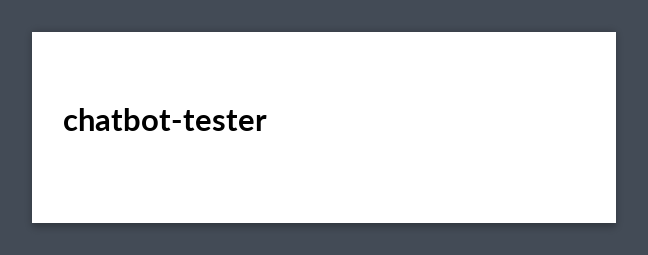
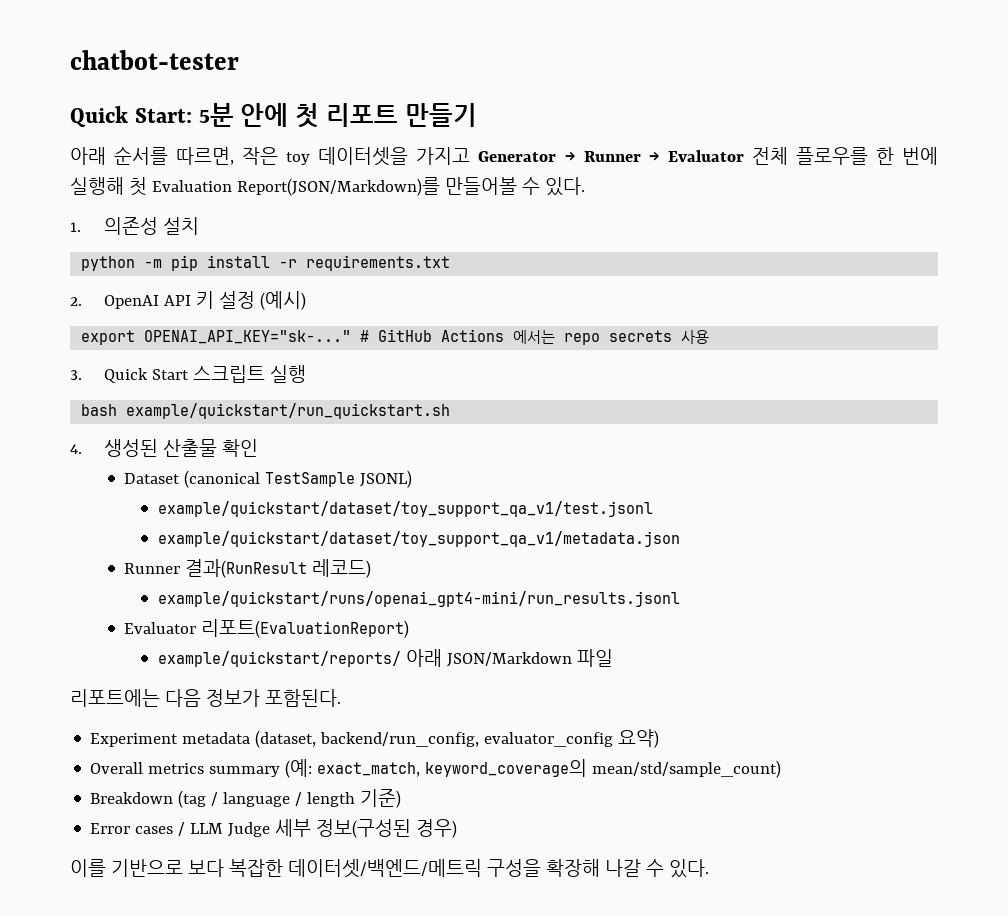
+ Quick Start: 5분 안에 첫 리포트 만들기
+ 아래 순서를 따르면, 작은 toy 데이터셋을 가지고 Generator → Runner → Evaluator 전체 플로우를 한 번에 실행해 첫 Evaluation Report(JSON/Markdown)를 만들어볼 수 있다.
+ 1. 의존성 설치
+ python -m pip install -r requirements.txt
+ 2. OpenAI API 키 설정 (예시)
+ export OPENAI_API_KEY="sk-..." # GitHub Actions 에서는 repo secrets 사용
+ 3. Quick Start 스크립트 실행
+ bash example/quickstart/run_quickstart.sh
+ 4. 생성된 산출물 확인
+ Dataset (canonical TestSample JSONL)
+ example/quickstart/dataset/toy_support_qa_v1/test.jsonl
+ example/quickstart/dataset/toy_support_qa_v1/metadata.json
+ Runner 결과(RunResult 레코드)
+ example/quickstart/runs/openai_gpt4-mini/run_results.jsonl
+ Evaluator 리포트(EvaluationReport)
+ example/quickstart/reports/ 아래 JSON/Markdown 파일
+ 리포트에는 다음 정보가 포함된다.
+ Experiment metadata (dataset, backend/run_config, evaluator_config 요약)
+ Overall metrics summary (예: exact_match, keyword_coverage의 mean/std/sample_count)
+ Breakdown (tag / language / length 기준)
+ Error cases / LLM Judge 세부 정보(구성된 경우)
+ 이를 기반으로 보다 복잡한 데이터셋/백엔드/메트릭 구성을 확장해 나갈 수 있다.

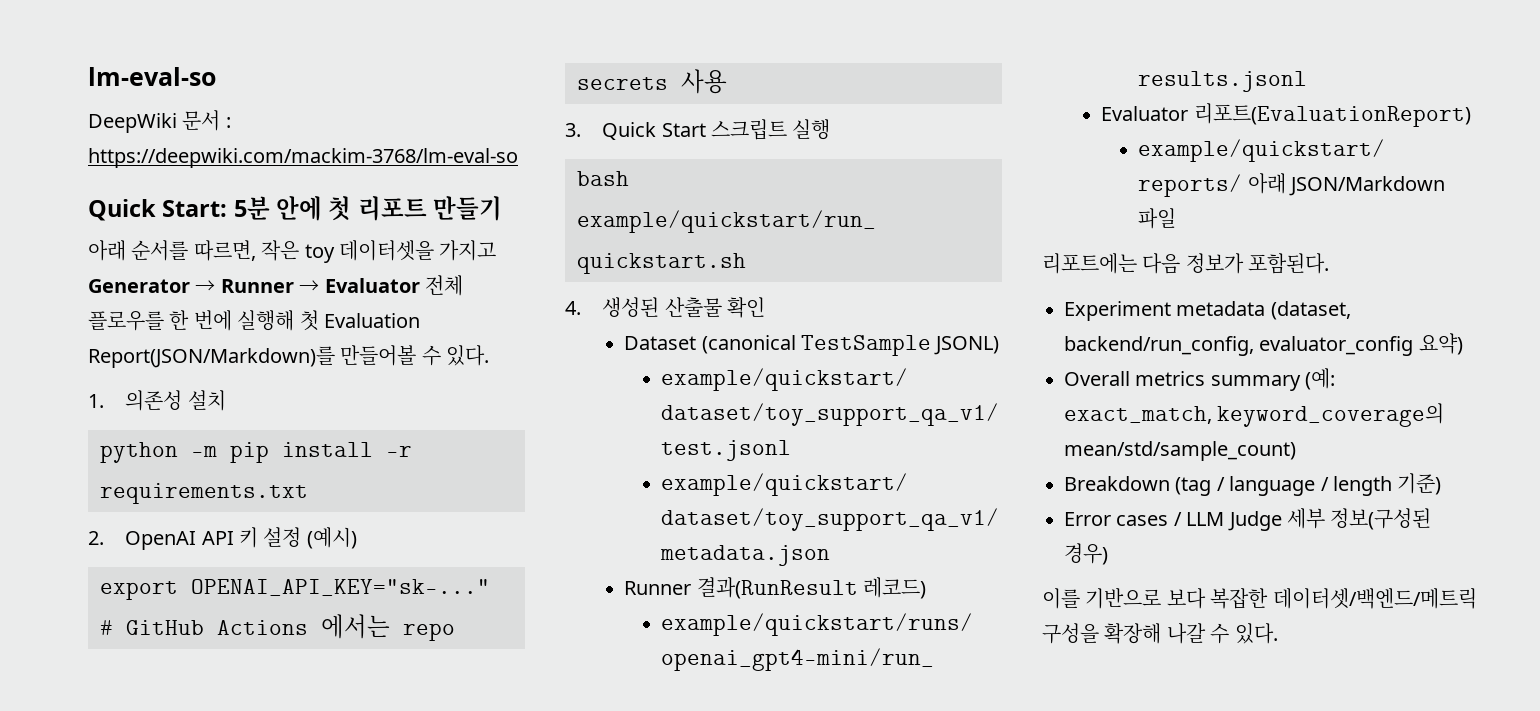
- chatbot-tester
+ lm-eval-so
+ DeepWiki 문서 : https://deepwiki.com/mackim-3768/lm-eval-so

